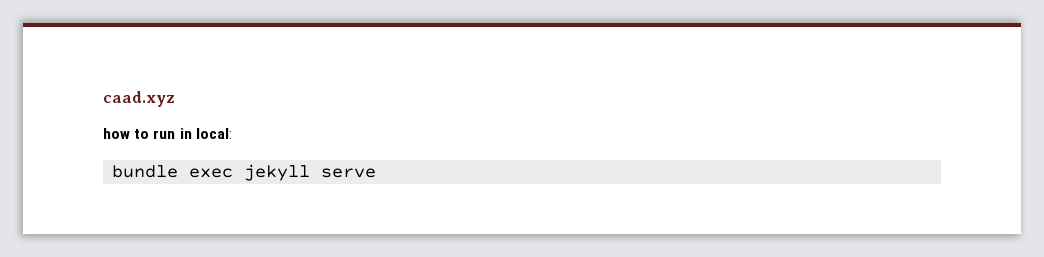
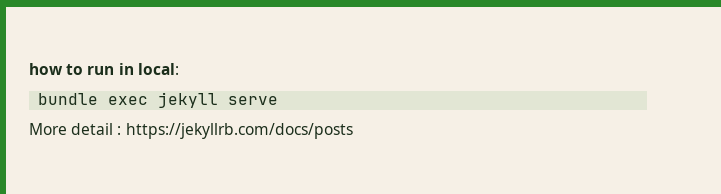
- caad.xyz
+ More detail : https://jekyllrb.com/docs/posts

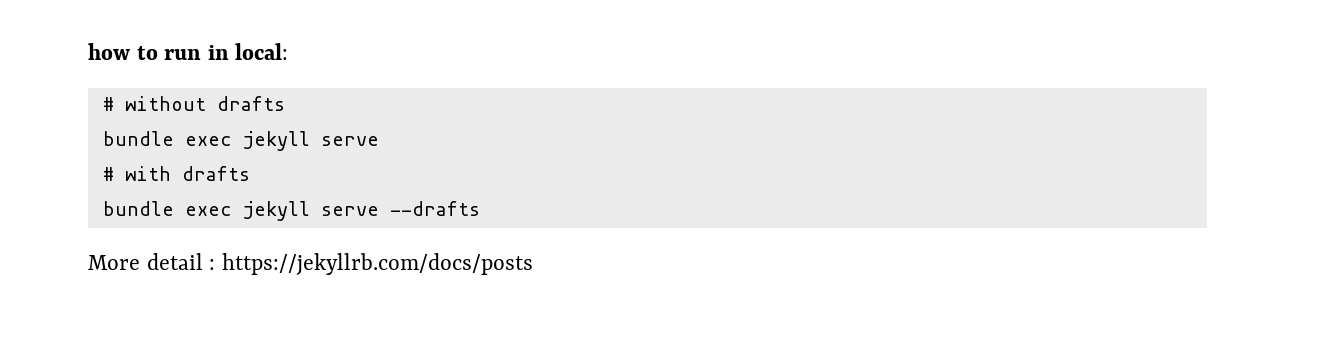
+ # without drafts
  bundle exec jekyll serve
+ # with drafts
+ bundle exec jekyll serve --drafts

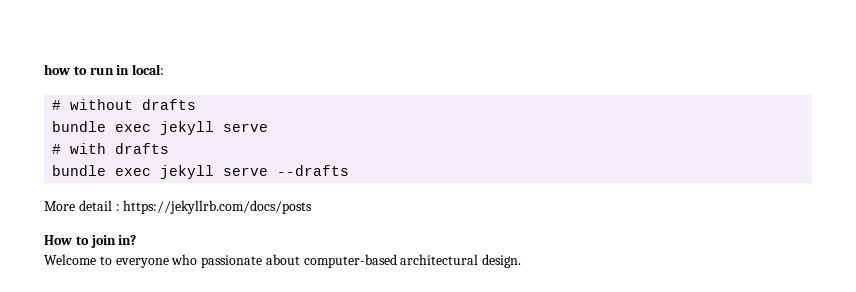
+ How to join in?
+ Welcome to everyone who passionate about computer-based architectural design.

